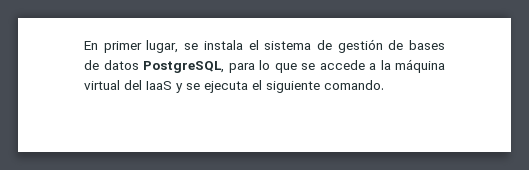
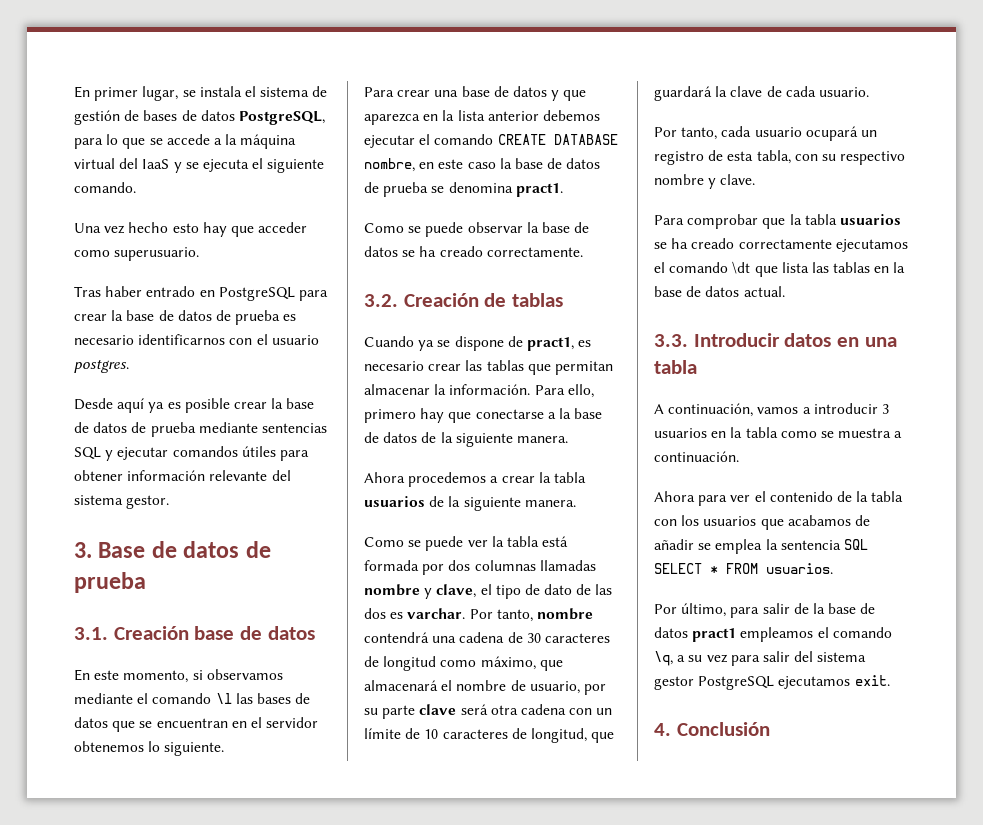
+ Una vez hecho esto hay que acceder como superusuario.
+ Tras haber entrado en PostgreSQL para crear la base de datos de prueba es necesario identificarnos con el usuario postgres.
+ Desde aquí ya es posible crear la base de datos de prueba mediante sentencias SQL y ejecutar comandos útiles para obtener información relevante del sistema gestor.
+ 3. Base de datos de prueba
+ 3.1. Creación base de datos
+ En este momento, si observamos mediante el comando \l las bases de datos que se encuentran en el servidor obtenemos lo siguiente.
+ Para crear una base de datos y que aparezca en la lista anterior debemos ejecutar el comando CREATE DATABASE nombre, en este caso la base de datos de prueba se denomina pract1.
+ Como se puede observar la base de datos se ha creado correctamente.
+ 3.2. Creación de tablas
+ Cuando ya se dispone de pract1, es necesario crear las tablas que permitan almacenar la información. Para ello, primero hay que conectarse a la base de datos de la siguiente manera.
+ Ahora procedemos a crear la tabla usuarios de la siguiente manera.
+ Como se puede ver la tabla está formada por dos columnas llamadas nombre y clave, el tipo de dato de las dos es varchar. Por tanto, nombre contendrá una cadena de 30 caracteres de longitud como máximo, que almacenará el nombre de usuario, por su parte clave será otra cadena con un límite de 10 caracteres de longitud, que guardará la clave de cada usuario.
+ Por tanto, cada usuario ocupará un registro de esta tabla, con su respectivo nombre y clave.
+ Para comprobar que la tabla usuarios se ha creado correctamente ejecutamos el comando \dt que lista las tablas en la base de datos actual.
+ 3.3. Introducir datos en una tabla
+ A continuación, vamos a introducir 3 usuarios en la tabla como se muestra a continuación.
+ Ahora para ver el contenido de la tabla con los usuarios que acabamos de añadir se emplea la sentencia SQL SELECT * FROM usuarios.
+ Por último, para salir de la base de datos pract1 empleamos el comando \q, a su vez para salir del sistema gestor PostgreSQL ejecutamos exit.
+ 4. Conclusión

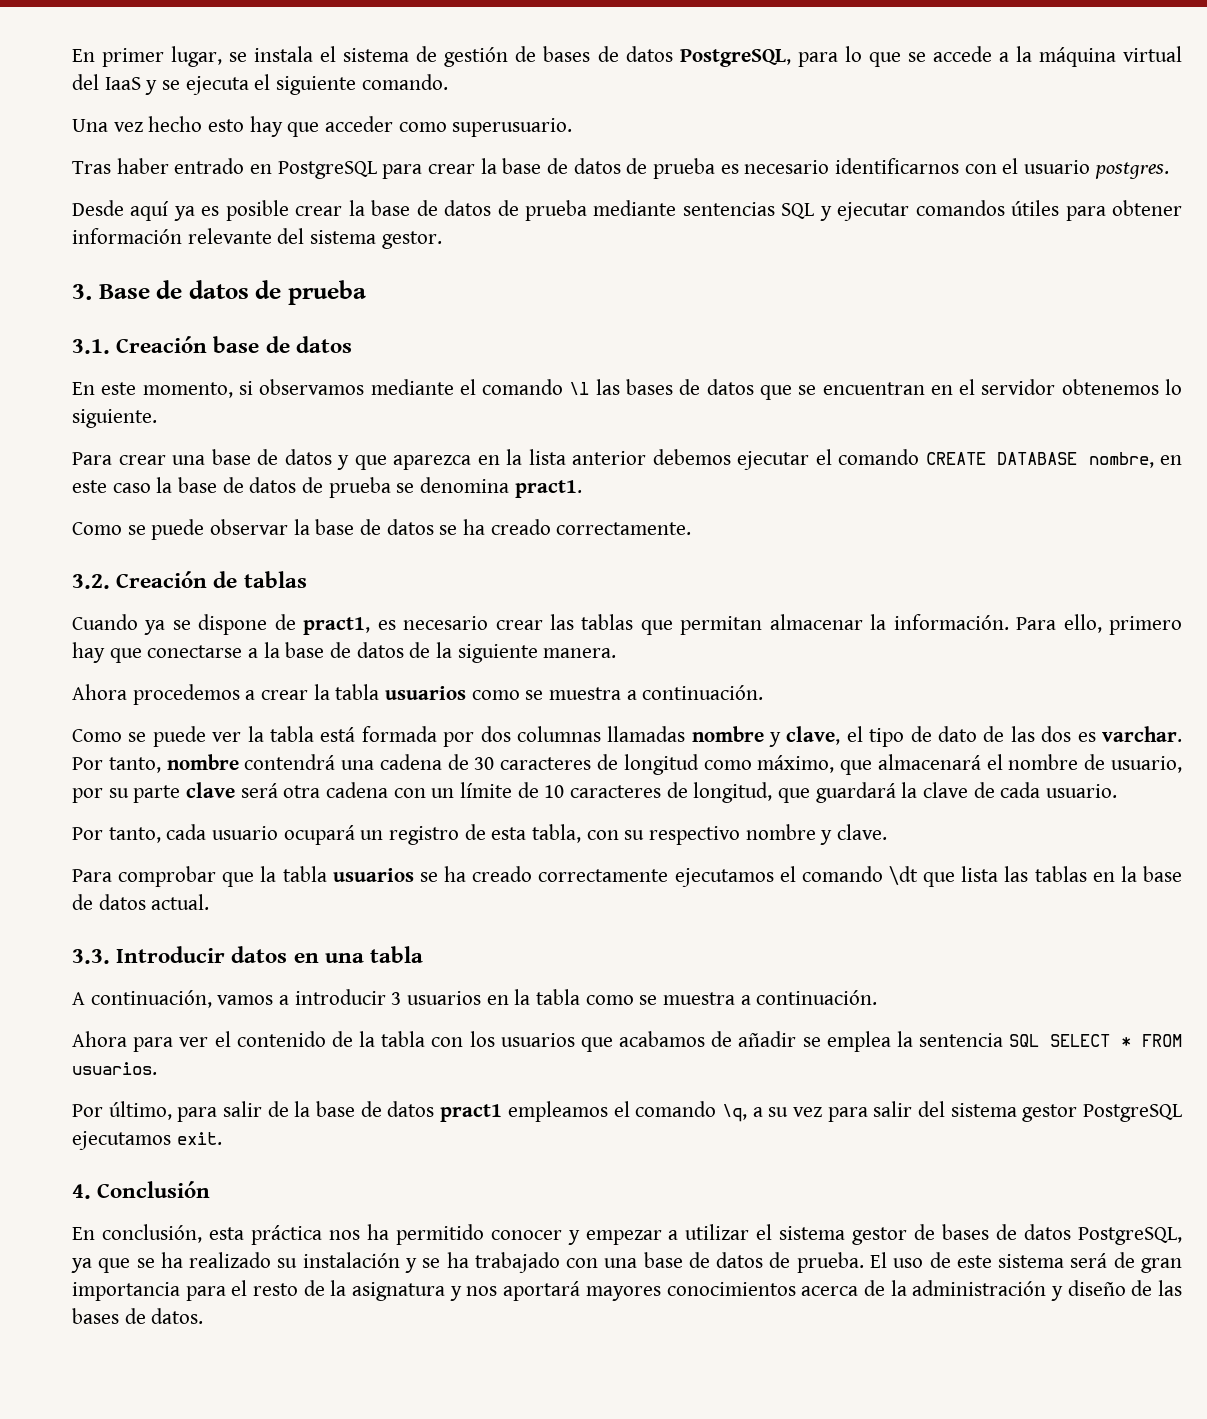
- Ahora procedemos a crear la tabla usuarios de la siguiente manera.
+ Ahora procedemos a crear la tabla usuarios como se muestra a continuación.
+ En conclusión, esta práctica nos ha permitido conocer y empezar a utilizar el sistema gestor de bases de datos PostgreSQL, ya que se ha realizado su instalación y se ha trabajado con una base de datos de prueba. El uso de este sistema será de gran importancia para el resto de la asignatura y nos aportará mayores conocimientos acerca de la administración y diseño de las bases de datos.

